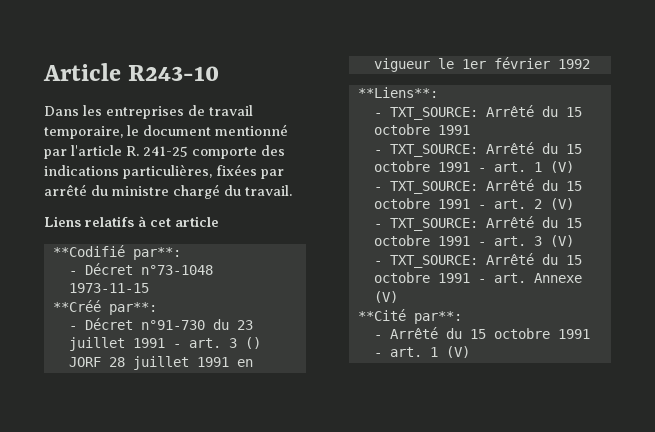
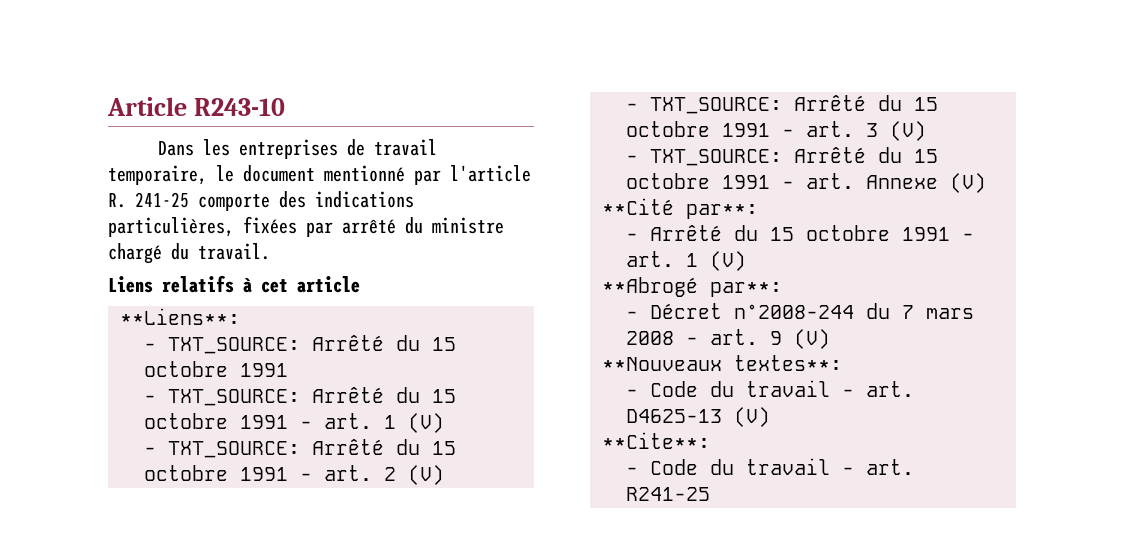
- **Codifié par**:
- - Décret n°73-1048 1973-11-15
- **Créé par**:
- - Décret n°91-730 du 23 juillet 1991 - art. 3 () JORF 28 juillet 1991 en vigueur le 1er février 1992
+ **Abrogé par**:
+ - Décret n°2008-244 du 7 mars 2008 - art. 9 (V)
+ **Nouveaux textes**:
+ - Code du travail - art. D4625-13 (V)
+ **Cite**:
+ - Code du travail - art. R241-25

